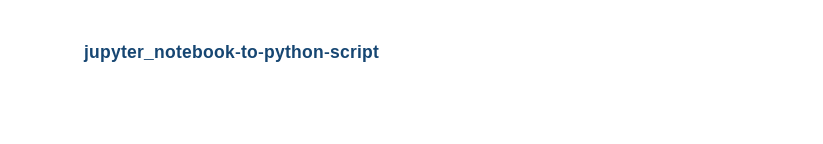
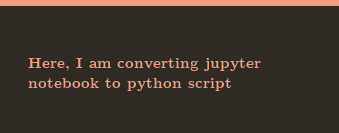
- jupyter_notebook-to-python-script
+ Here, I am converting jupyter notebook to python script

